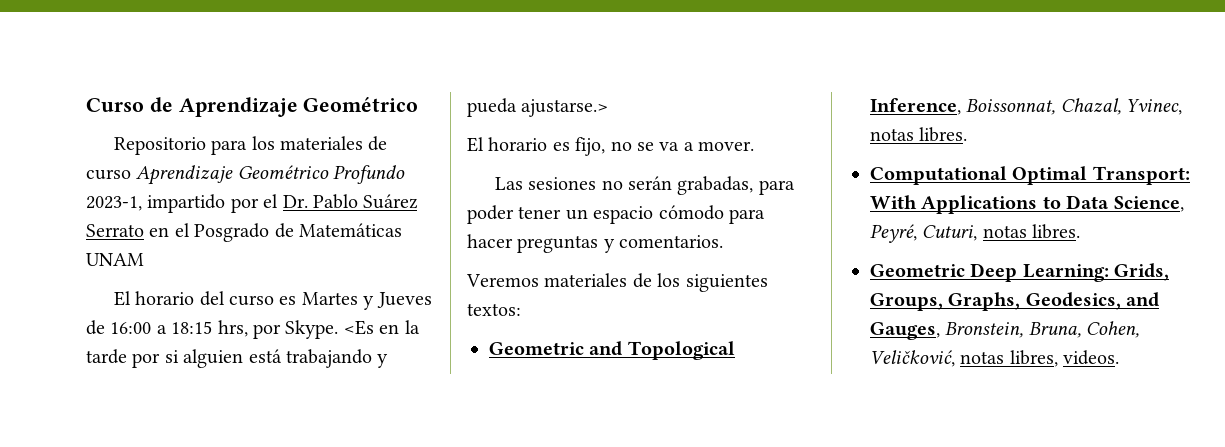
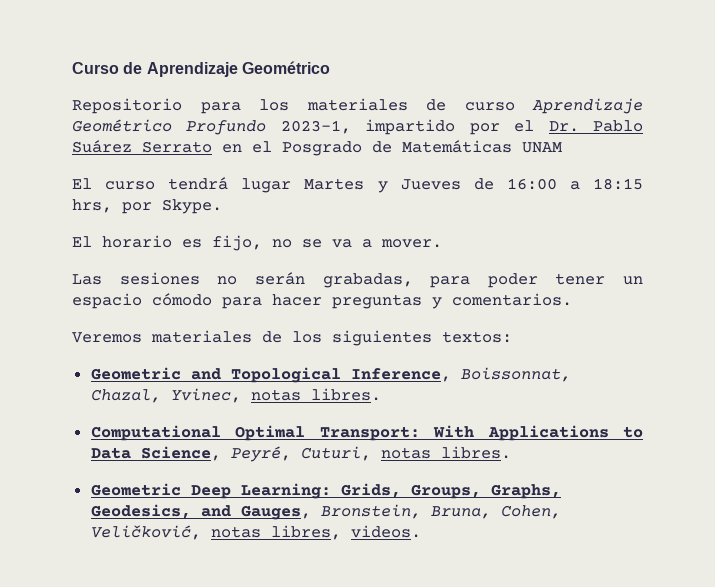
- El horario del curso es Martes y Jueves de 16:00 a 18:15 hrs, por Skype. <Es en la tarde por si alguien está trabajando y pueda ajustarse.>
+ El curso tendrá lugar Martes y Jueves de 16:00 a 18:15 hrs, por Skype.

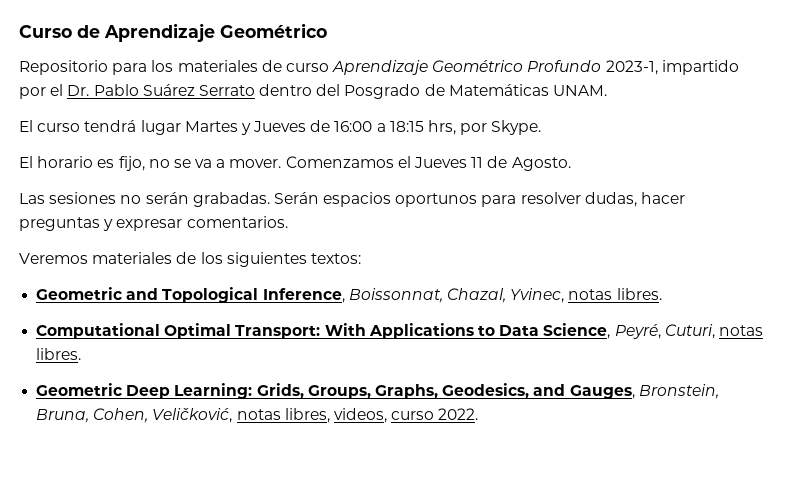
- Repositorio para los materiales de curso Aprendizaje Geométrico Profundo 2023-1, impartido por el Dr. Pablo Suárez Serrato en el Posgrado de Matemáticas UNAM
+ Repositorio para los materiales de curso Aprendizaje Geométrico Profundo 2023-1, impartido por el Dr. Pablo Suárez Serrato dentro del Posgrado de Matemáticas UNAM.
- El horario es fijo, no se va a mover.
- Las sesiones no serán grabadas, para poder tener un espacio cómodo para hacer preguntas y comentarios.
+ El horario es fijo, no se va a mover. Comenzamos el Jueves 11 de Agosto.
+ Las sesiones no serán grabadas. Serán espacios oportunos para resolver dudas, hacer preguntas y expresar comentarios.
- Geometric Deep Learning: Grids, Groups, Graphs, Geodesics, and Gauges, Bronstein, Bruna, Cohen, Veličković, notas libres, videos.
+ Geometric Deep Learning: Grids, Groups, Graphs, Geodesics, and Gauges, Bronstein, Bruna, Cohen, Veličković, notas libres, videos, curso 2022.

